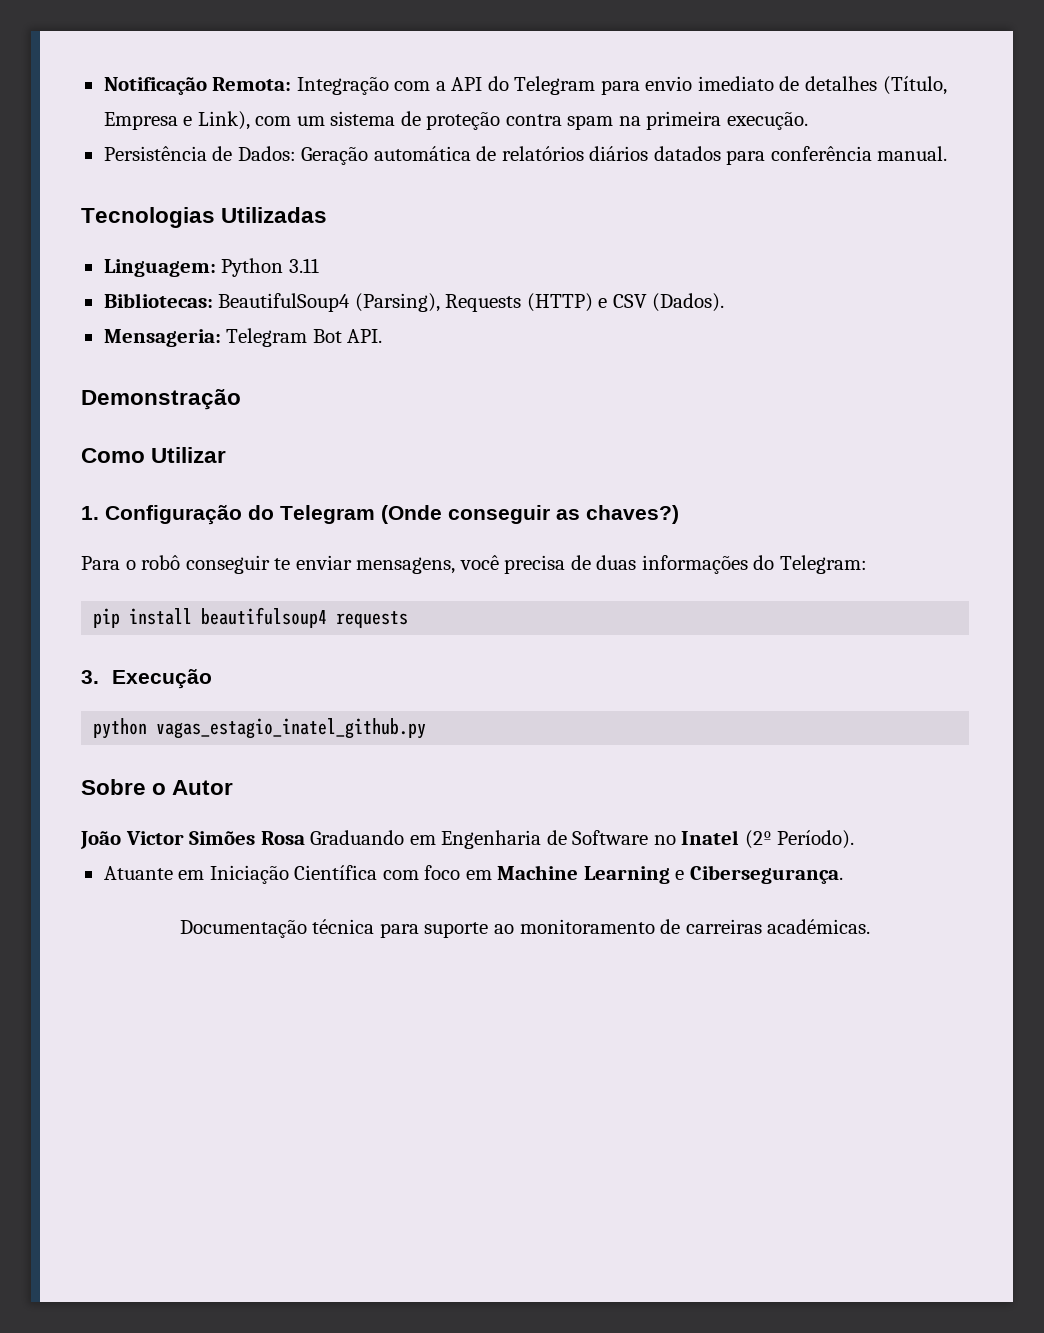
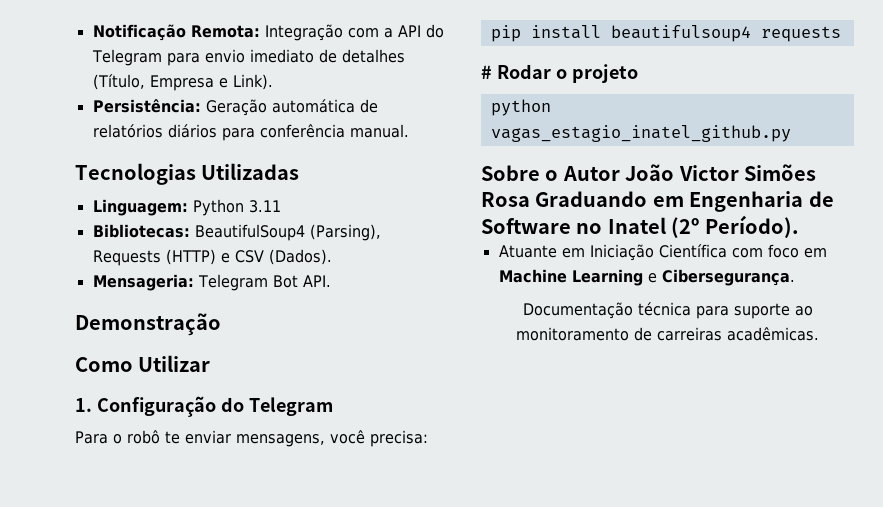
- Notificação Remota: Integração com a API do Telegram para envio imediato de detalhes (Título, Empresa e Link), com um sistema de proteção contra spam na primeira execução.
- Persistência de Dados: Geração automática de relatórios diários datados para conferência manual.
+ Notificação Remota: Integração com a API do Telegram para envio imediato de detalhes (Título, Empresa e Link).
+ Persistência: Geração automática de relatórios diários para conferência manual.
- 1. Configuração do Telegram (Onde conseguir as chaves?)
+ 1. Configuração do Telegram
- Para o robô conseguir te enviar mensagens, você precisa de duas informações do Telegram:
+ Para o robô te enviar mensagens, você precisa:
- 3. Execução
+ # Rodar o projeto
- Sobre o Autor
- João Victor Simões Rosa Graduando em Engenharia de Software no Inatel (2º Período).
+ Sobre o Autor João Victor Simões Rosa Graduando em Engenharia de Software no Inatel (2º Período).
- Documentação técnica para suporte ao monitoramento de carreiras académicas.
+ Documentação técnica para suporte ao monitoramento de carreiras acadêmicas.

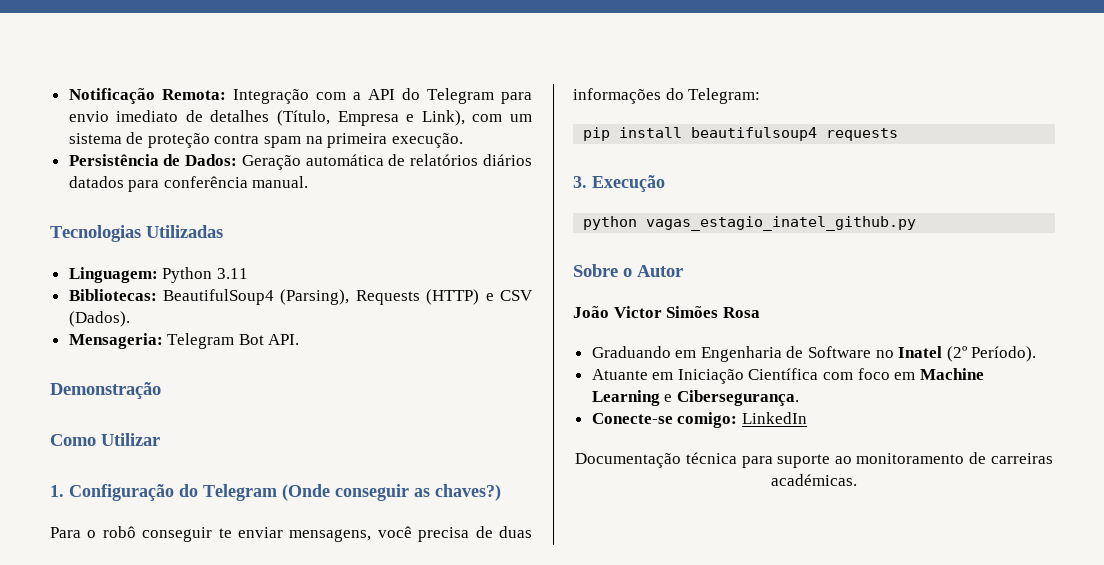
- Notificação Remota: Integração com a API do Telegram para envio imediato de detalhes (Título, Empresa e Link).
- Persistência: Geração automática de relatórios diários para conferência manual.
+ Notificação Remota: Integração com a API do Telegram para envio imediato de detalhes (Título, Empresa e Link), com um sistema de proteção contra spam na primeira execução.
+ Persistência de Dados: Geração automática de relatórios diários datados para conferência manual.
- 1. Configuração do Telegram
+ 1. Configuração do Telegram (Onde conseguir as chaves?)
- Para o robô te enviar mensagens, você precisa:
+ Para o robô conseguir te enviar mensagens, você precisa de duas informações do Telegram:
- # Rodar o projeto
+ 3. Execução
- Sobre o Autor João Victor Simões Rosa Graduando em Engenharia de Software no Inatel (2º Período).
+ Sobre o Autor
+ João Victor Simões Rosa
+ Graduando em Engenharia de Software no Inatel (2º Período).
+ Conecte-se comigo: LinkedIn
- Documentação técnica para suporte ao monitoramento de carreiras acadêmicas.
+ Documentação técnica para suporte ao monitoramento de carreiras académicas.

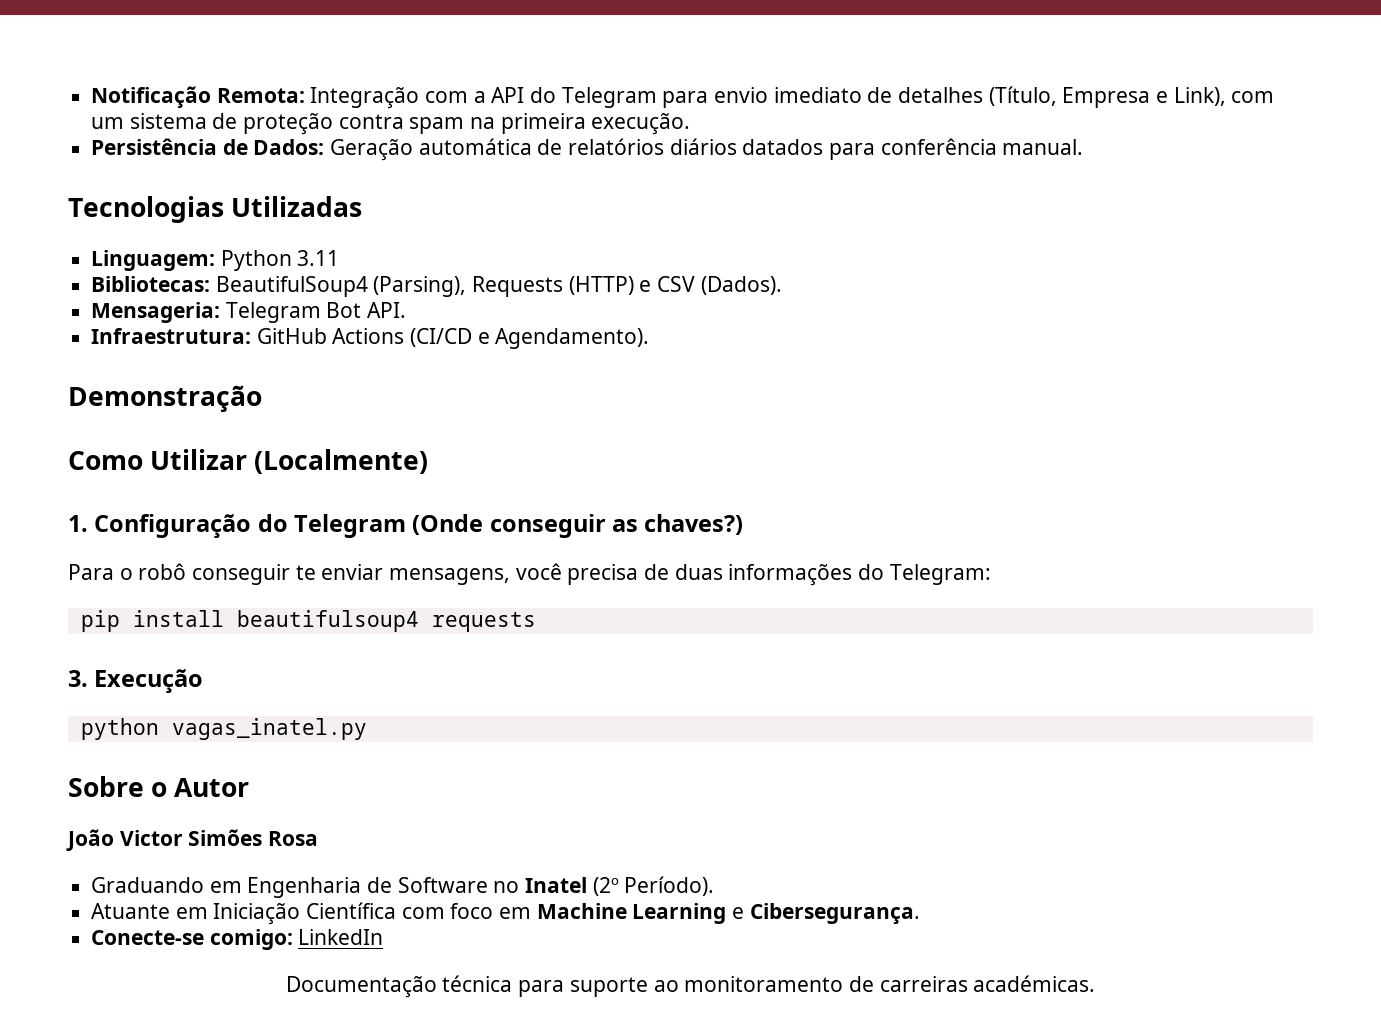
+ Infraestrutura: GitHub Actions (CI/CD e Agendamento).
- Como Utilizar
+ Como Utilizar (Localmente)
- python vagas_estagio_inatel_github.py
+ python vagas_inatel.py

